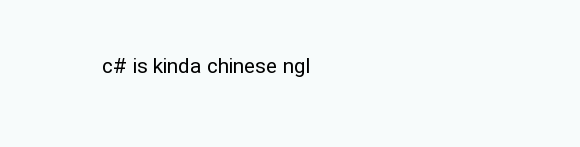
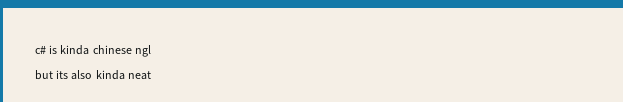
+ but its also kinda neat

